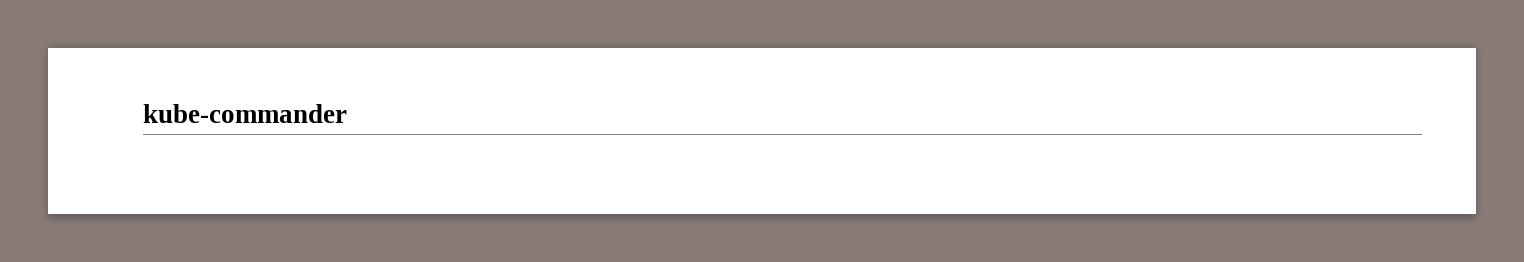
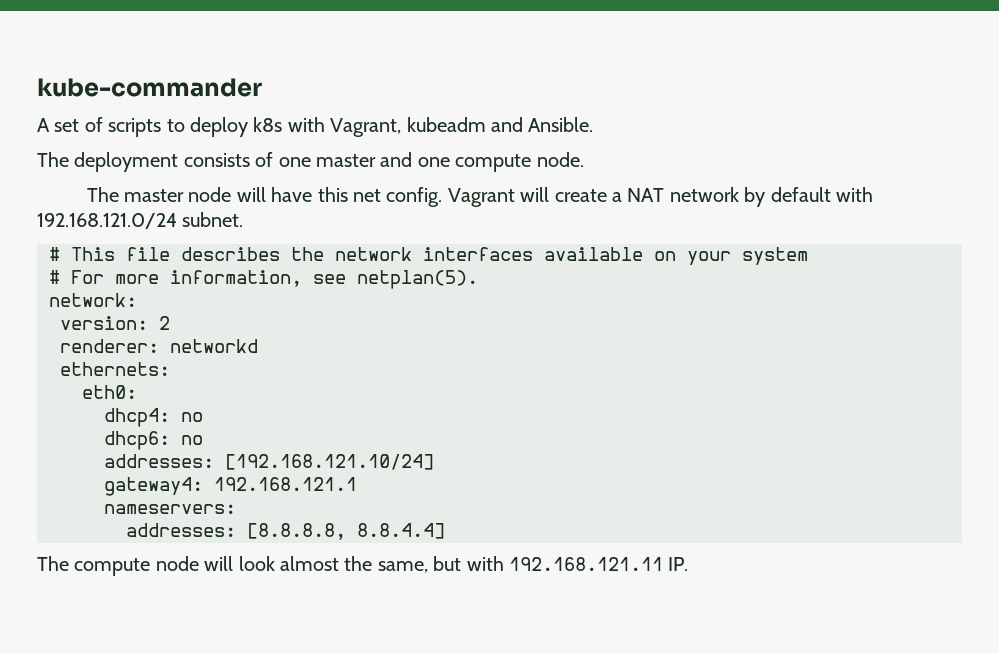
+ A set of scripts to deploy k8s with Vagrant, kubeadm and Ansible.
+ The deployment consists of one master and one compute node.
+ The master node will have this net config. Vagrant will create a NAT network by default with 192.168.121.0/24 subnet.
+ # This file describes the network interfaces available on your system
+ # For more information, see netplan(5).
+ network:
+ version: 2
+ renderer: networkd
+ ethernets:
+ eth0:
+ dhcp4: no
+ dhcp6: no
+ addresses: [192.168.121.10/24]
+ gateway4: 192.168.121.1
+ nameservers:
+ addresses: [8.8.8.8, 8.8.4.4]
+ The compute node will look almost the same, but with 192.168.121.11 IP.

